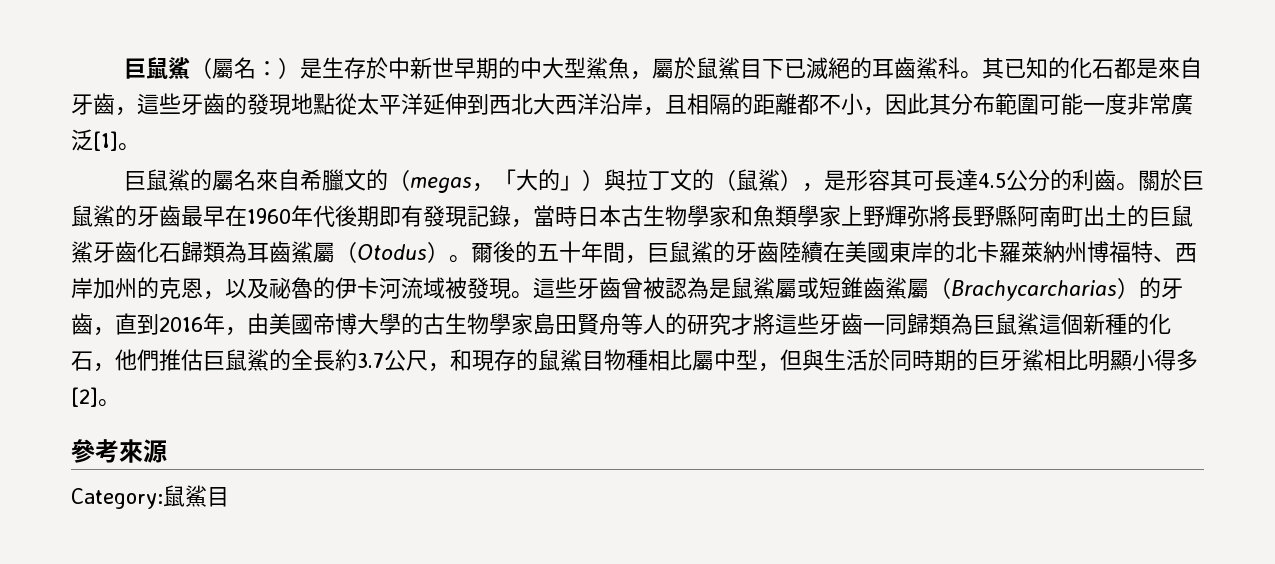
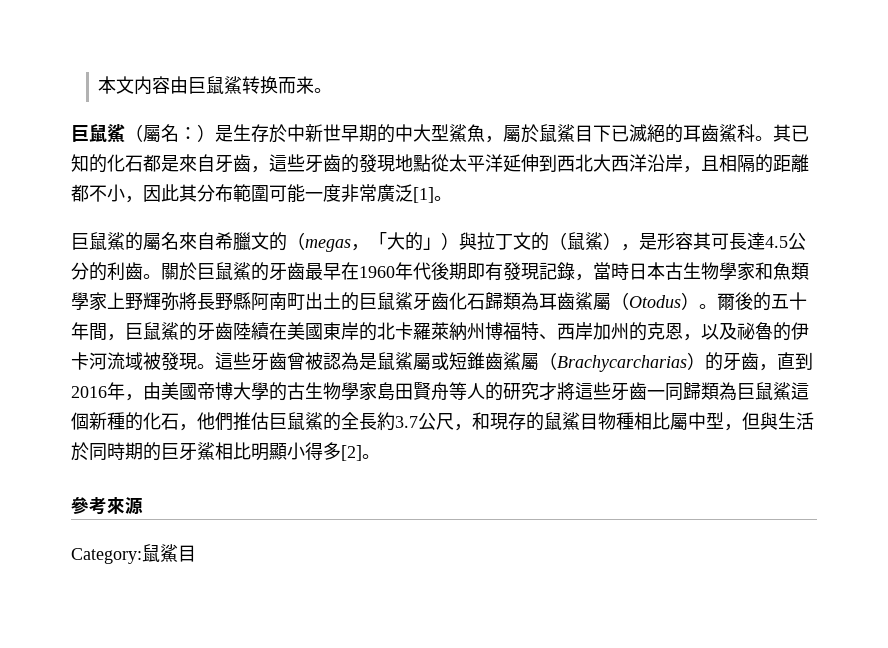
+ 本文内容由巨鼠鯊转换而来。

